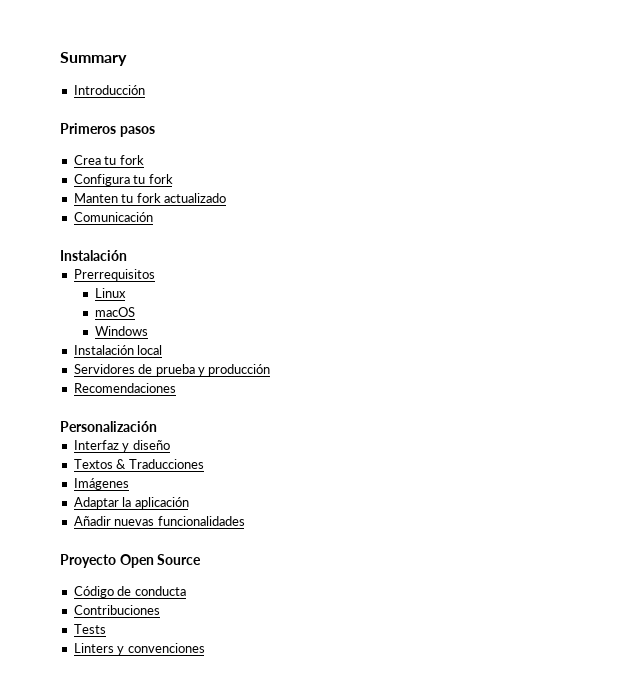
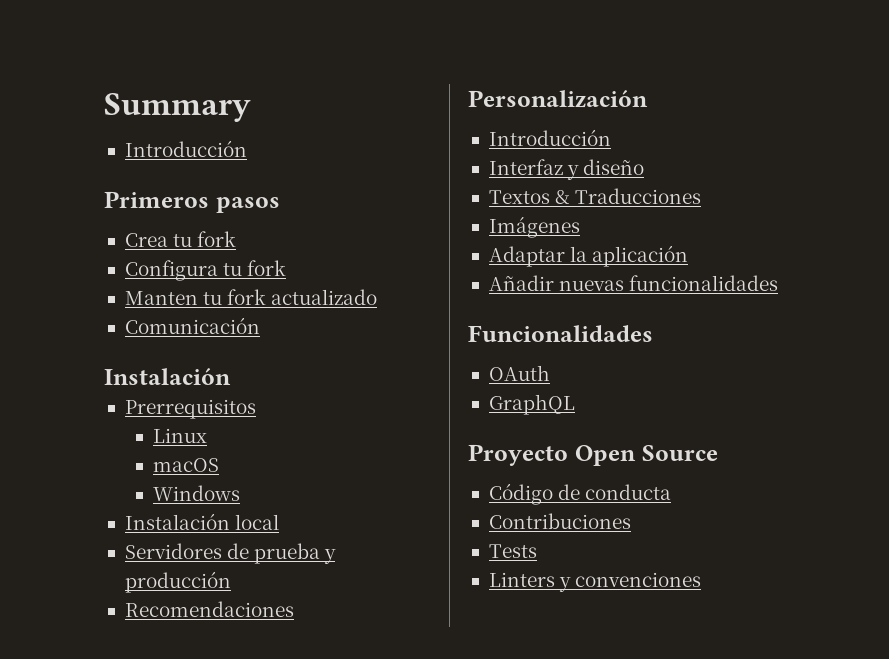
  Personalización
+ Introducción
+ Funcionalidades
+ OAuth
+ GraphQL

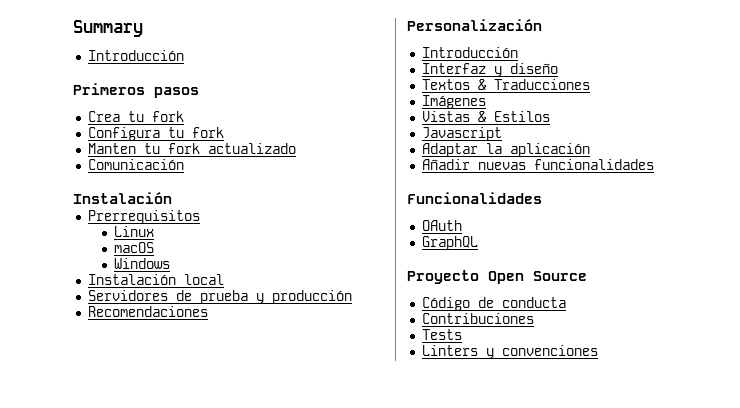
+ Vistas & Estilos
+ Javascript

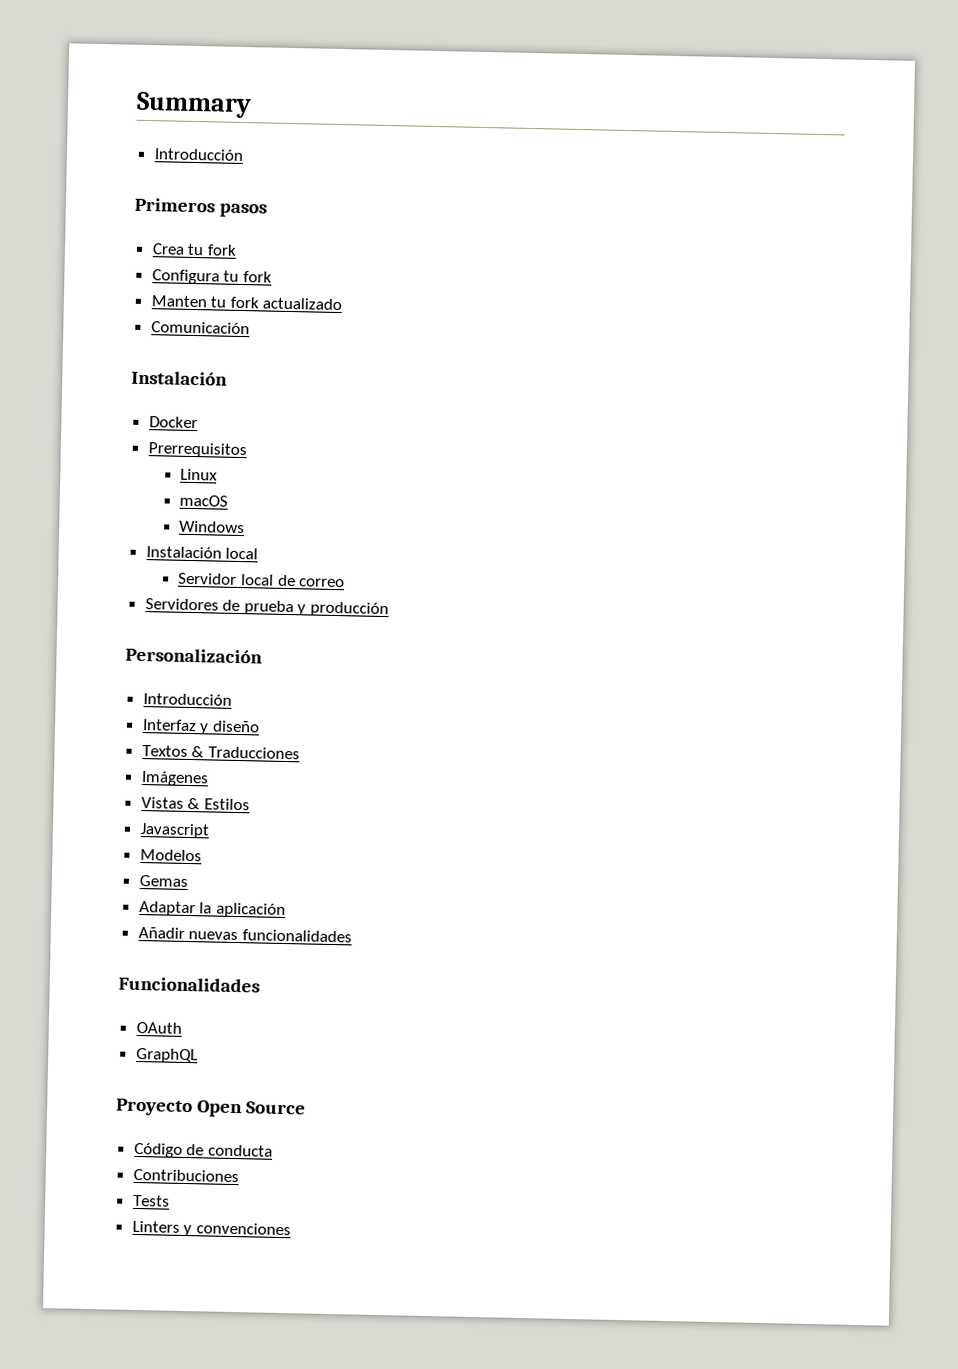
+ Docker
+ Servidor local de correo
- Recomendaciones
+ Modelos
+ Gemas

